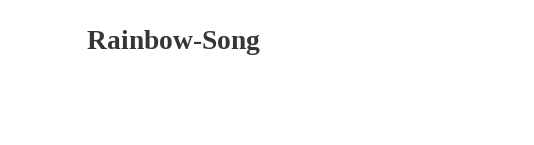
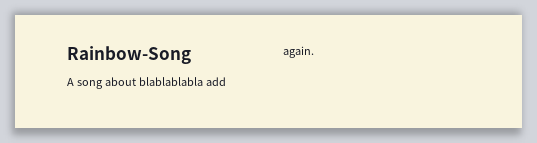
+ A song about blablablabla add again.

